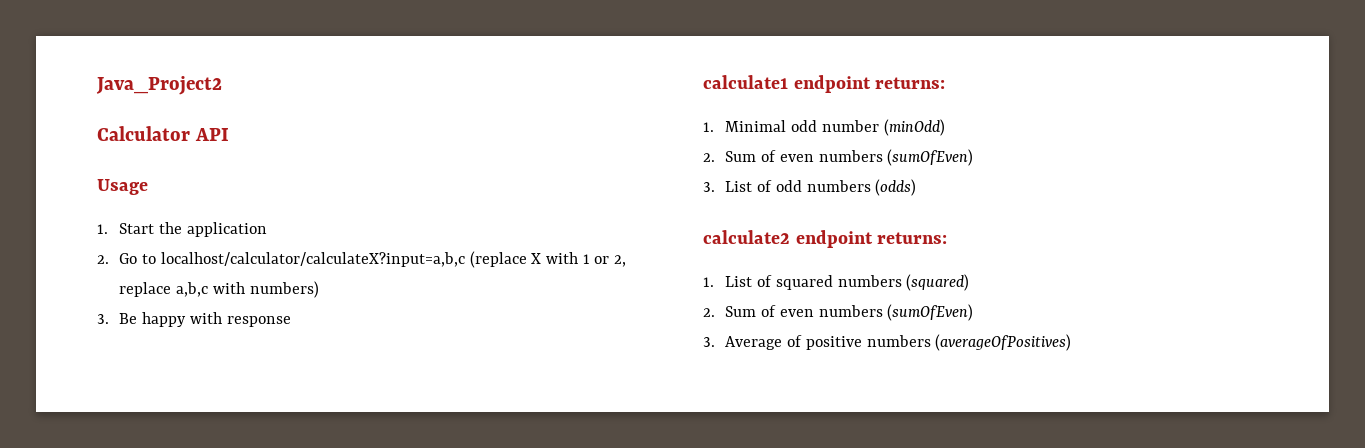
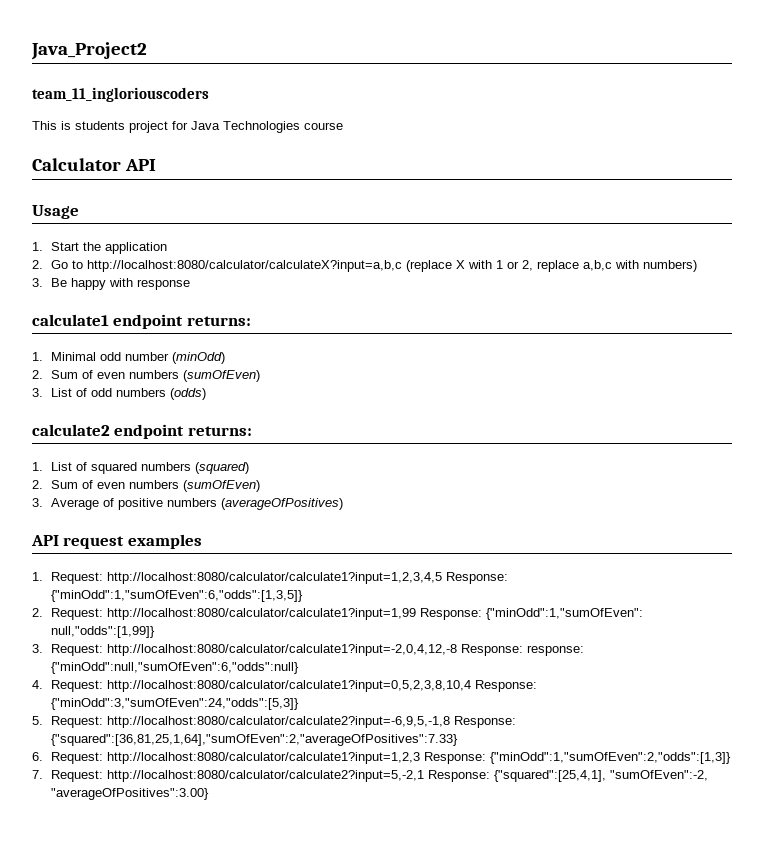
+ team_11_ingloriouscoders
+ This is students project for Java Technologies course
- 2. Go to localhost/calculator/calculateX?input=a,b,c (replace X with 1 or 2, replace a,b,c with numbers)
+ 2. Go to http://localhost:8080/calculator/calculateX?input=a,b,c (replace X with 1 or 2, replace a,b,c with numbers)
+ API request examples
+ 1. Request: http://localhost:8080/calculator/calculate1?input=1,2,3,4,5 Response: {"minOdd":1,"sumOfEven":6,"odds":[1,3,5]}
+ 2. Request: http://localhost:8080/calculator/calculate1?input=1,99 Response: {"minOdd":1,"sumOfEven": null,"odds":[1,99]}
+ 3. Request: http://localhost:8080/calculator/calculate1?input=-2,0,4,12,-8 Response: response: {"minOdd":null,"sumOfEven":6,"odds":null}
+ 4. Request: http://localhost:8080/calculator/calculate1?input=0,5,2,3,8,10,4 Response: {"minOdd":3,"sumOfEven":24,"odds":[5,3]}
+ 5. Request: http://localhost:8080/calculator/calculate2?input=-6,9,5,-1,8 Response: {"squared":[36,81,25,1,64],"sumOfEven":2,"averageOfPositives":7.33}
+ 6. Request: http://localhost:8080/calculator/calculate1?input=1,2,3 Response: {"minOdd":1,"sumOfEven":2,"odds":[1,3]}
+ 7. Request: http://localhost:8080/calculator/calculate2?input=5,-2,1 Response: {"squared":[25,4,1], "sumOfEven":-2, "averageOfPositives":3.00}

